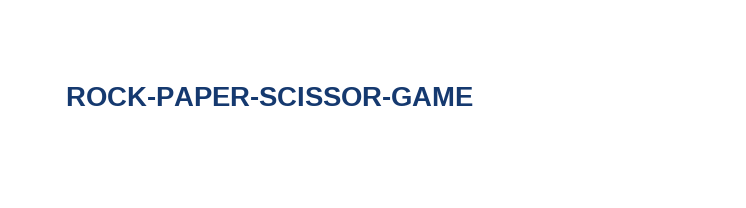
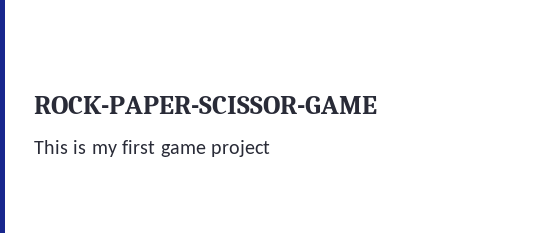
+ This is my first game project

